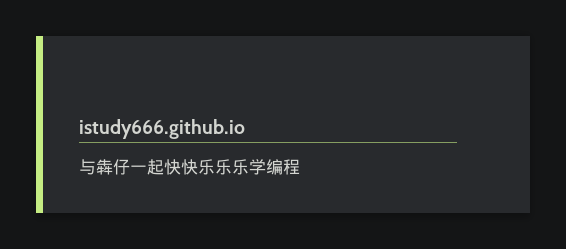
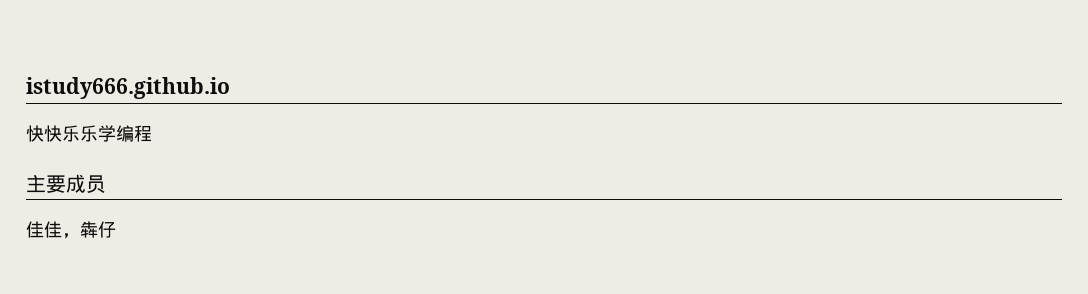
- 与犇仔一起快快乐乐乐学编程
+ 快快乐乐学编程
+ 主要成员
+ 佳佳，犇仔

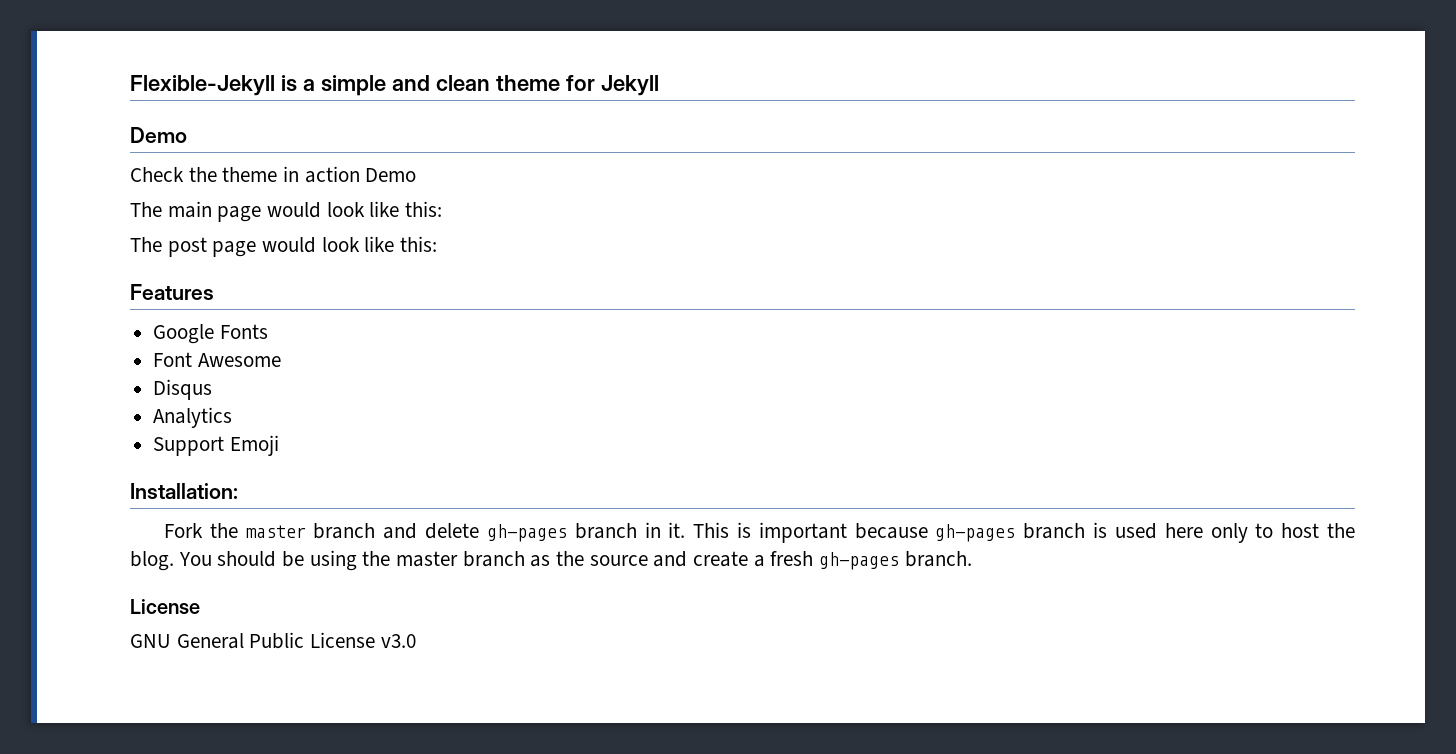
- istudy666.github.io
- 快快乐乐学编程
- 主要成员
- 佳佳，犇仔
+ Flexible-Jekyll is a simple and clean theme for Jekyll
+ Demo
+ Check the theme in action Demo
+ The main page would look like this:
+ The post page would look like this:
+ Features
+ Google Fonts
+ Font Awesome
+ Disqus
+ Analytics
+ Support Emoji
+ Installation:
+ Fork the master branch and delete gh-pages branch in it. This is important because gh-pages branch is used here only to host the blog. You should be using the master branch as the source and create a fresh gh-pages branch.
+ License
+ GNU General Public License v3.0

